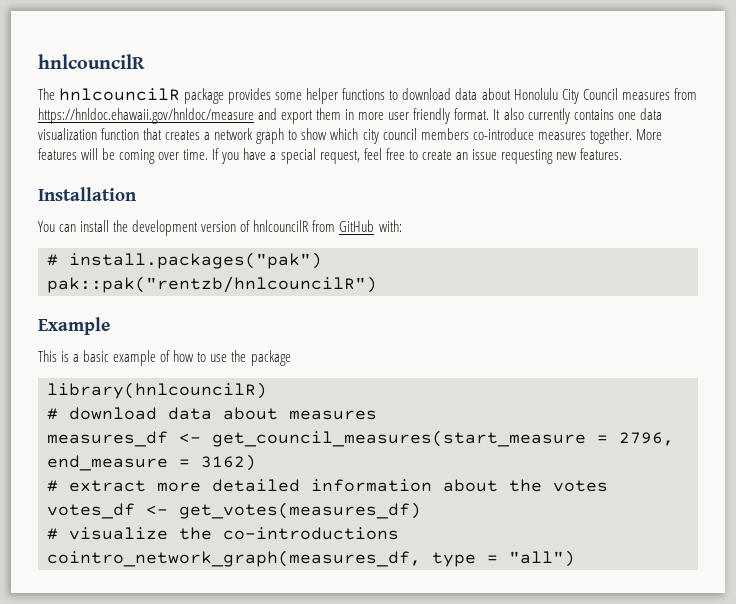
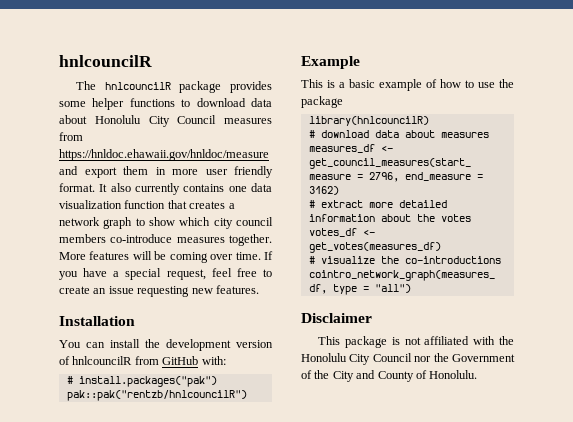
+ Disclaimer
+ This package is not affiliated with the Honolulu City Council nor the Government of the City and County of Honolulu.

